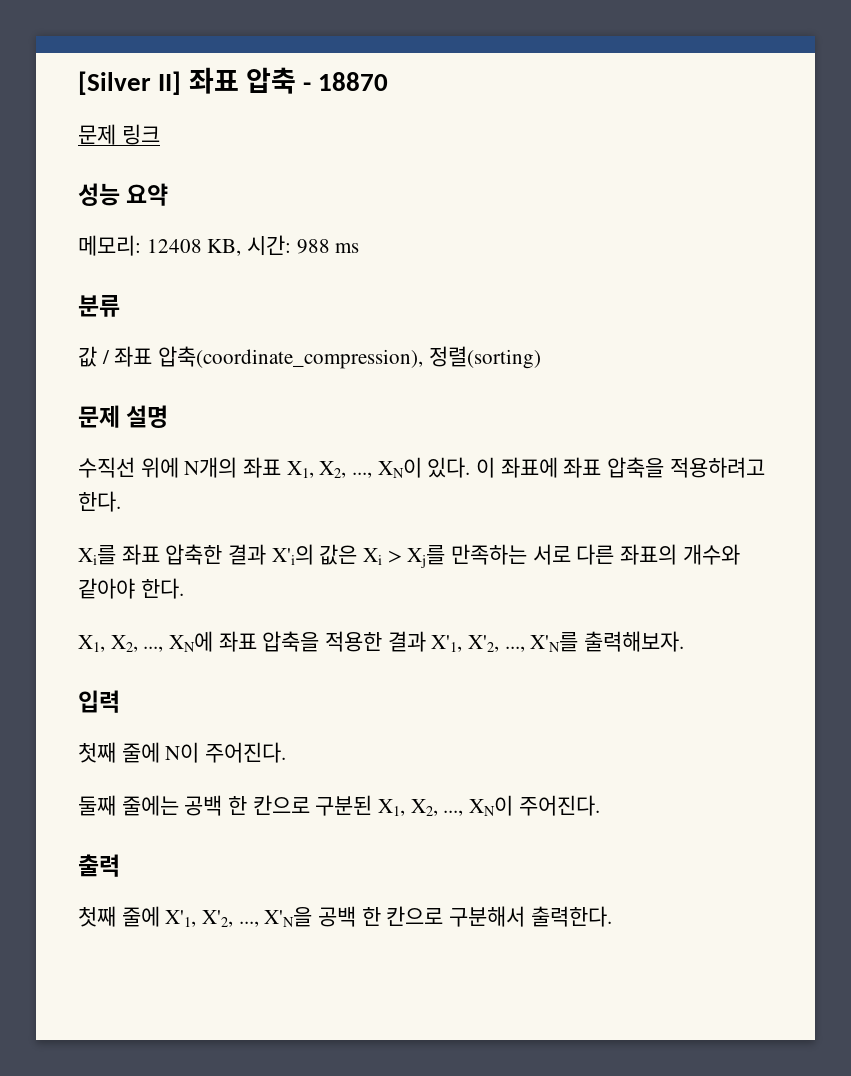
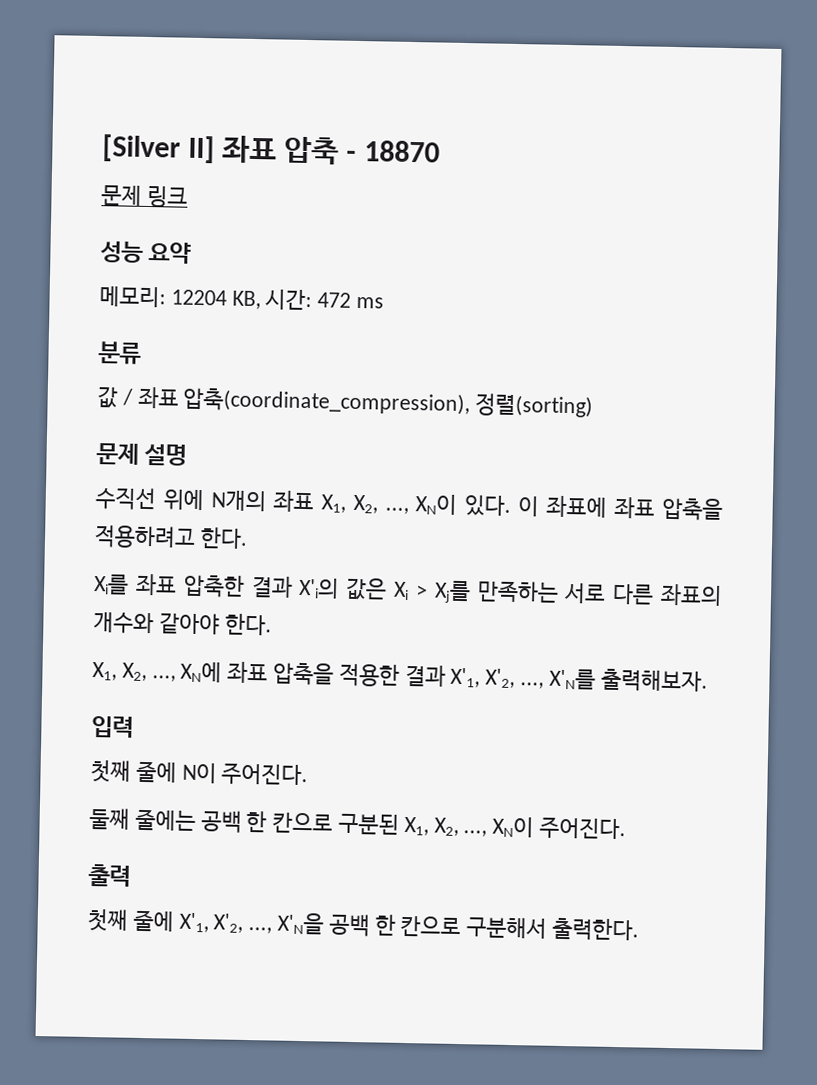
- 메모리: 12408 KB, 시간: 988 ms
+ 메모리: 12204 KB, 시간: 472 ms

